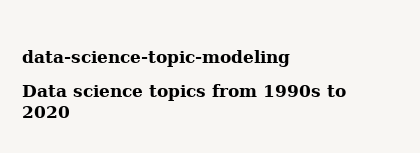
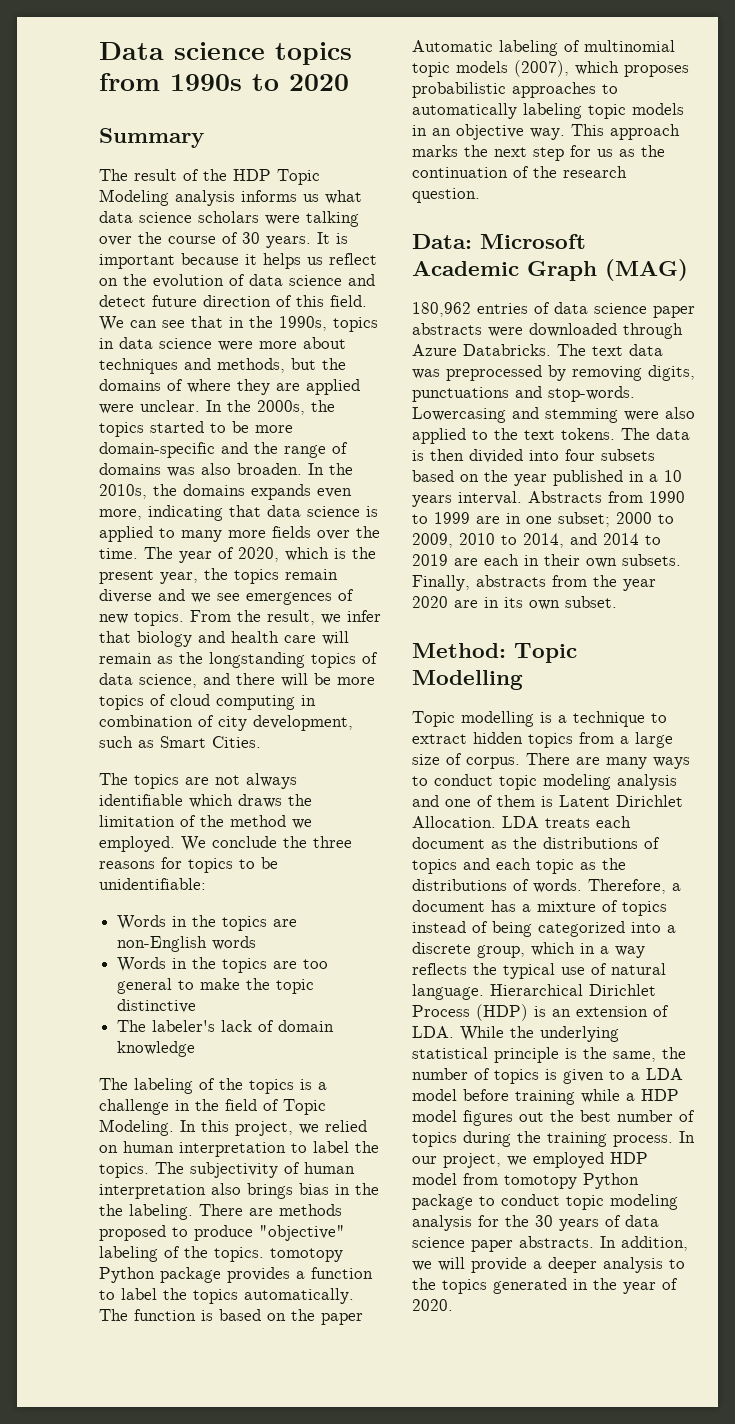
- data-science-topic-modeling
+ Summary
+ The result of the HDP Topic Modeling analysis informs us what data science scholars were talking over the course of 30 years. It is important because it helps us reflect on the evolution of data science and detect future direction of this field. We can see that in the 1990s, topics in data science were more about techniques and methods, but the domains of where they are applied were unclear. In the 2000s, the topics started to be more domain-specific and the range of domains was also broaden. In the 2010s, the domains expands even more, indicating that data science is applied to many more fields over the time. The year of 2020, which is the present year, the topics remain diverse and we see emergences of new topics. From the result, we infer that biology and health care will remain as the longstanding topics of data science, and there will be more topics of cloud computing in combination of city development, such as Smart Cities.
+ The topics are not always identifiable which draws the limitation of the method we employed. We conclude the three reasons for topics to be unidentifiable:
+ Words in the topics are non-English words
+ Words in the topics are too general to make the topic distinctive
+ The labeler's lack of domain knowledge
+ The labeling of the topics is a challenge in the field of Topic Modeling. In this project, we relied on human interpretation to label the topics. The subjectivity of human interpretation also brings bias in the the labeling. There are methods proposed to produce "objective" labeling of the topics. tomotopy Python package provides a function to label the topics automatically. The function is based on the paper Automatic labeling of multinomial topic models (2007), which proposes probabilistic approaches to automatically labeling topic models in an objective way. This approach marks the next step for us as the continuation of the research question.
+ Data: Microsoft Academic Graph (MAG)
+ 180,962 entries of data science paper abstracts were downloaded through Azure Databricks. The text data was preprocessed by removing digits, punctuations and stop-words. Lowercasing and stemming were also applied to the text tokens. The data is then divided into four subsets based on the year published in a 10 years interval. Abstracts from 1990 to 1999 are in one subset; 2000 to 2009, 2010 to 2014, and 2014 to 2019 are each in their own subsets. Finally, abstracts from the year 2020 are in its own subset.
+ Method: Topic Modelling
+ Topic modelling is a technique to extract hidden topics from a large size of corpus. There are many ways to conduct topic modeling analysis and one of them is Latent Dirichlet Allocation. LDA treats each document as the distributions of topics and each topic as the distributions of words. Therefore, a document has a mixture of topics instead of being categorized into a discrete group, which in a way reflects the typical use of natural language. Hierarchical Dirichlet Process (HDP) is an extension of LDA. While the underlying statistical principle is the same, the number of topics is given to a LDA model before training while a HDP model figures out the best number of topics during the training process. In our project, we employed HDP model from tomotopy Python package to conduct topic modeling analysis for the 30 years of data science paper abstracts. In addition, we will provide a deeper analysis to the topics generated in the year of 2020.

